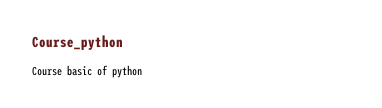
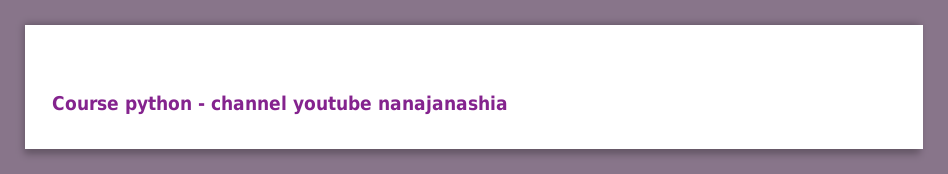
- Course_python
- Course basic of python
+ Course python - channel youtube nanajanashia

